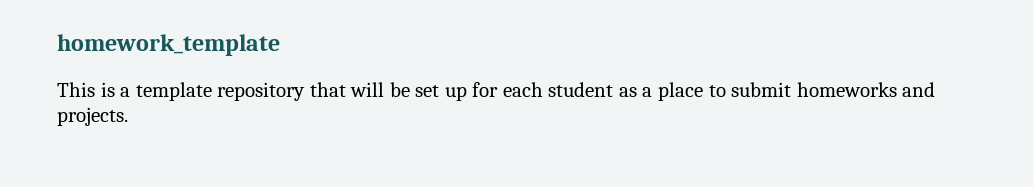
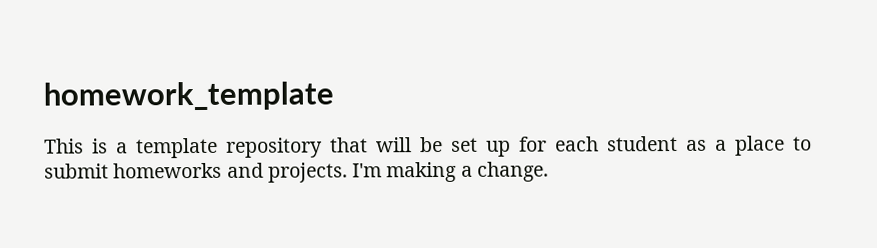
+ I'm making a change.

